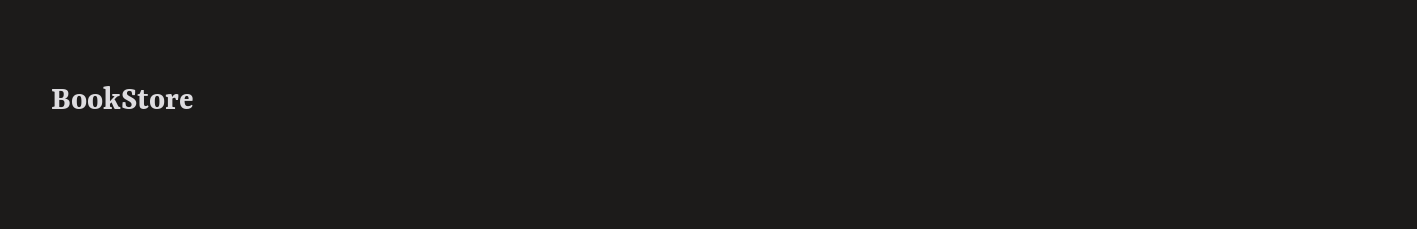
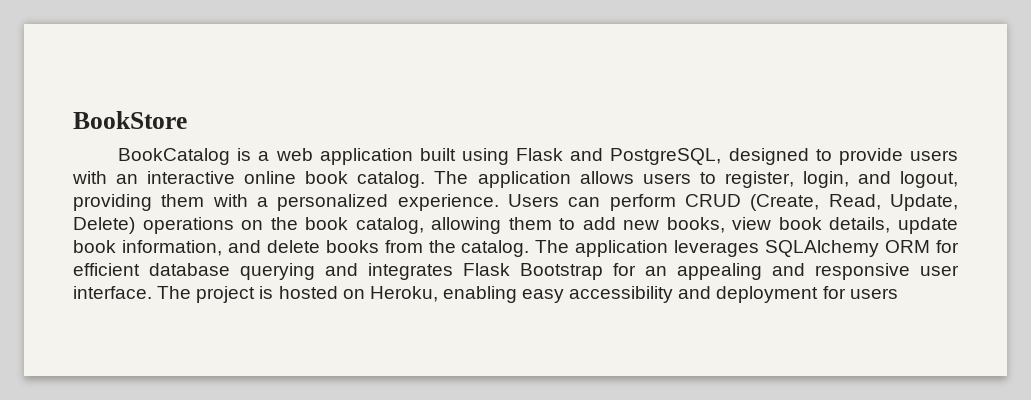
+ BookCatalog is a web application built using Flask and PostgreSQL, designed to provide users with an interactive online book catalog. The application allows users to register, login, and logout, providing them with a personalized experience. Users can perform CRUD (Create, Read, Update, Delete) operations on the book catalog, allowing them to add new books, view book details, update book information, and delete books from the catalog. The application leverages SQLAlchemy ORM for efficient database querying and integrates Flask Bootstrap for an appealing and responsive user interface. The project is hosted on Heroku, enabling easy accessibility and deployment for users

